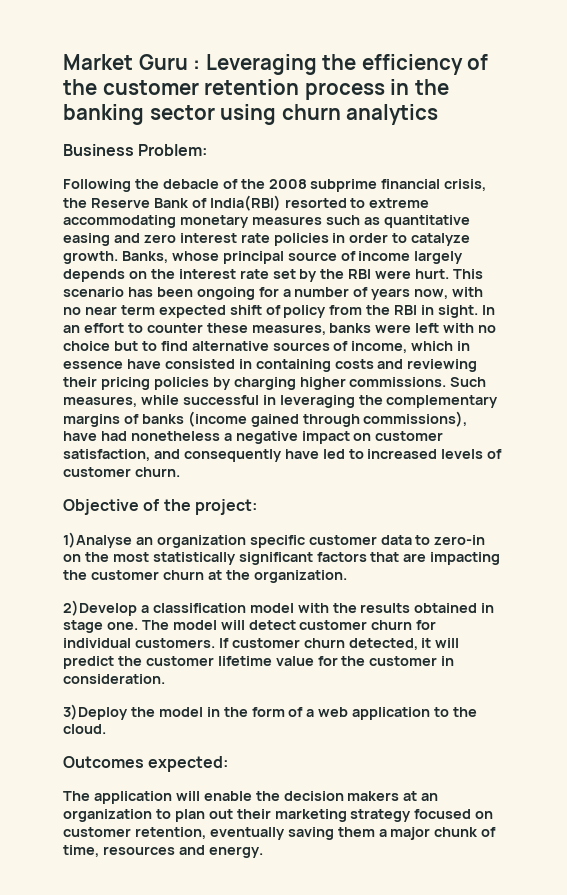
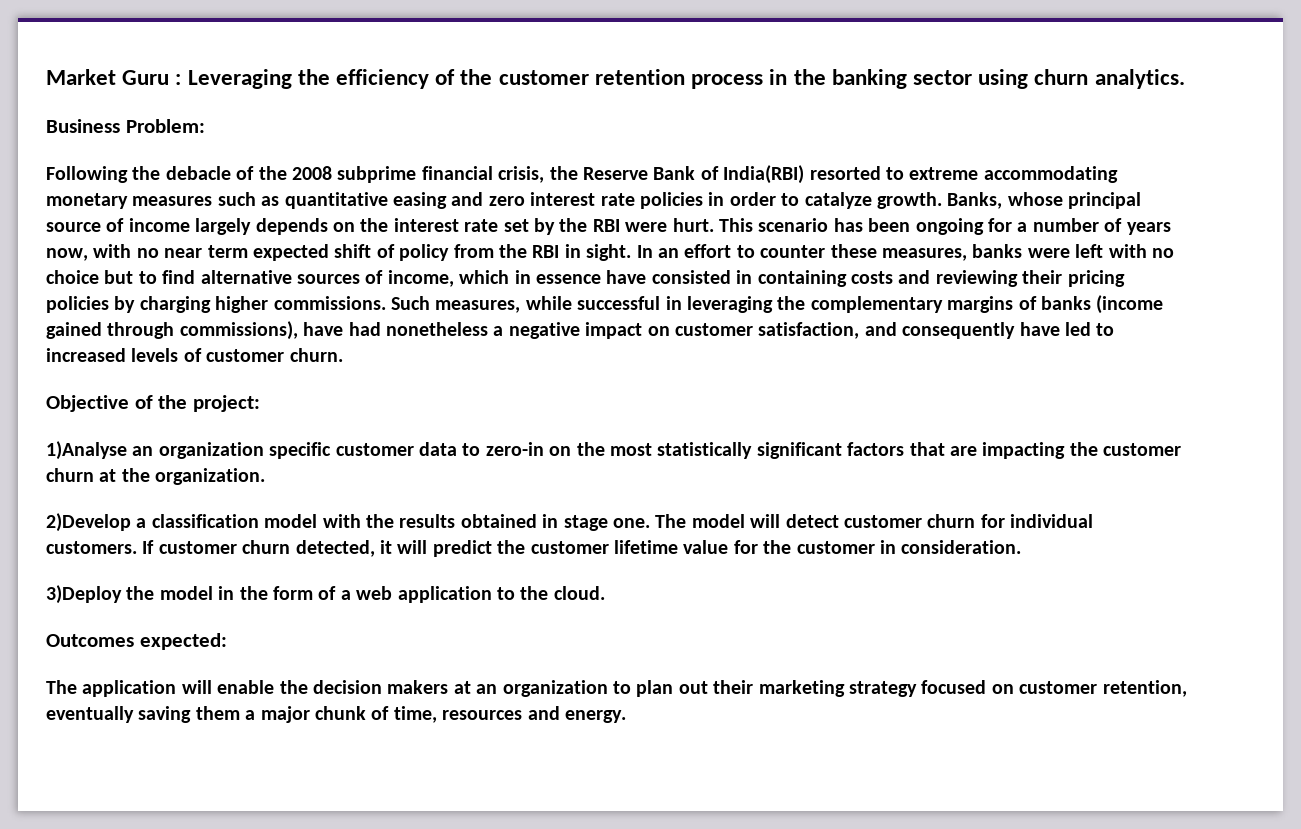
- Market Guru : Leveraging the efficiency of the customer retention process in the banking sector using churn analytics
+ Market Guru : Leveraging the efficiency of the customer retention process in the banking sector using churn analytics.

